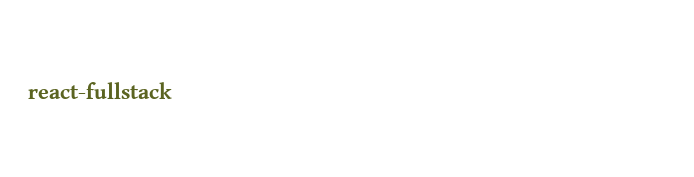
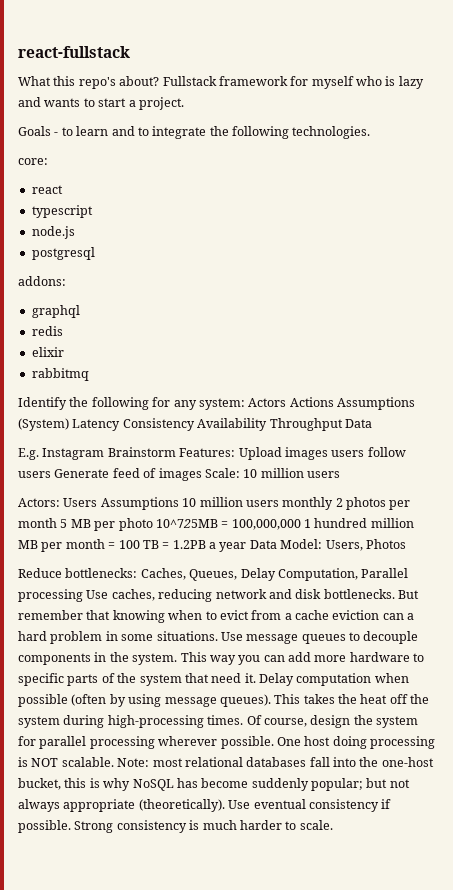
+ What this repo's about? Fullstack framework for myself who is lazy and wants to start a project.
+ Goals - to learn and to integrate the following technologies.
+ core:
+ react
+ typescript
+ node.js
+ postgresql
+ addons:
+ graphql
+ redis
+ elixir
+ rabbitmq
+ Identify the following for any system: Actors Actions Assumptions (System) Latency Consistency Availability Throughput Data
+ E.g. Instagram Brainstorm Features: Upload images users follow users Generate feed of images Scale: 10 million users
+ Actors: Users Assumptions 10 million users monthly 2 photos per month 5 MB per photo 10^725MB = 100,000,000 1 hundred million MB per month = 100 TB = 1.2PB a year Data Model: Users, Photos
+ Reduce bottlenecks: Caches, Queues, Delay Computation, Parallel processing Use caches, reducing network and disk bottlenecks. But remember that knowing when to evict from a cache eviction can a hard problem in some situations. Use message queues to decouple components in the system. This way you can add more hardware to specific parts of the system that need it. Delay computation when possible (often by using message queues). This takes the heat off the system during high-processing times. Of course, design the system for parallel processing wherever possible. One host doing processing is NOT scalable. Note: most relational databases fall into the one-host bucket, this is why NoSQL has become suddenly popular; but not always appropriate (theoretically). Use eventual consistency if possible. Strong consistency is much harder to scale.

